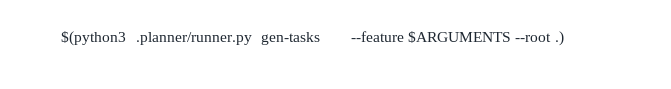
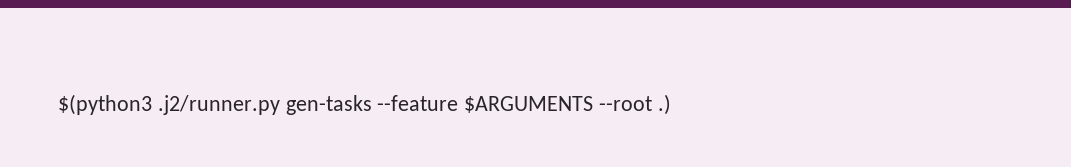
- $(python3 .planner/runner.py gen-tasks --feature $ARGUMENTS --root .)
+ $(python3 .j2/runner.py gen-tasks --feature $ARGUMENTS --root .)

